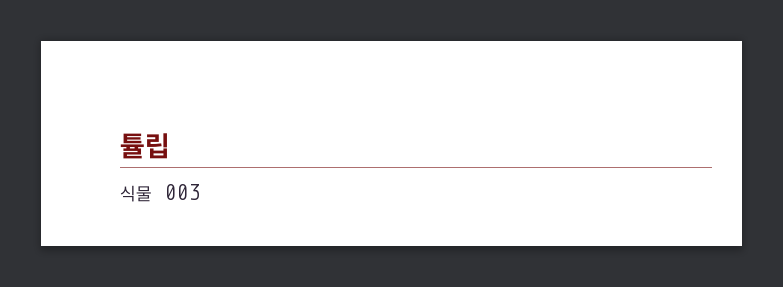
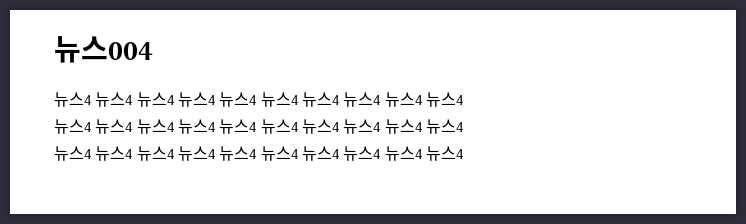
- 튤립
- 식물 003
+ 뉴스004
+ 뉴스4 뉴스4 뉴스4 뉴스4 뉴스4 뉴스4 뉴스4 뉴스4 뉴스4 뉴스4
+ 뉴스4 뉴스4 뉴스4 뉴스4 뉴스4 뉴스4 뉴스4 뉴스4 뉴스4 뉴스4
+ 뉴스4 뉴스4 뉴스4 뉴스4 뉴스4 뉴스4 뉴스4 뉴스4 뉴스4 뉴스4

